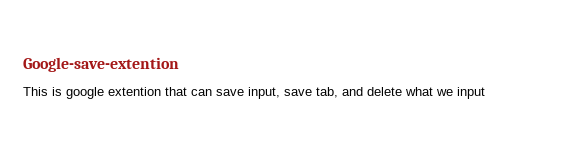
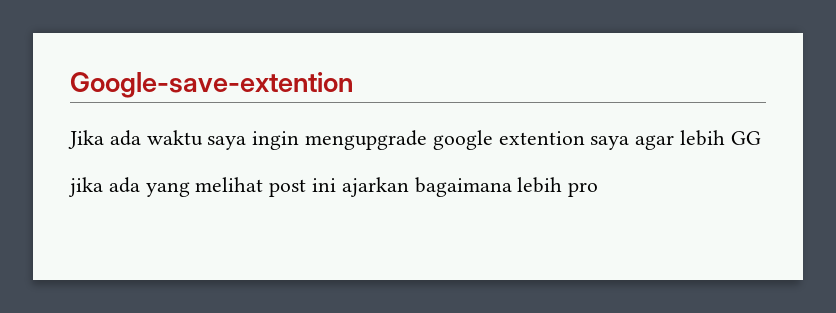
- This is google extention that can save input, save tab, and delete what we input
+ Jika ada waktu saya ingin mengupgrade google extention saya agar lebih GG
+ jika ada yang melihat post ini ajarkan bagaimana lebih pro

